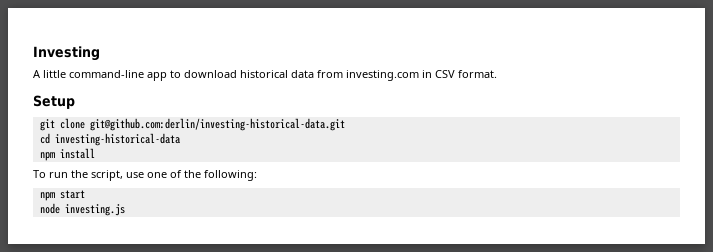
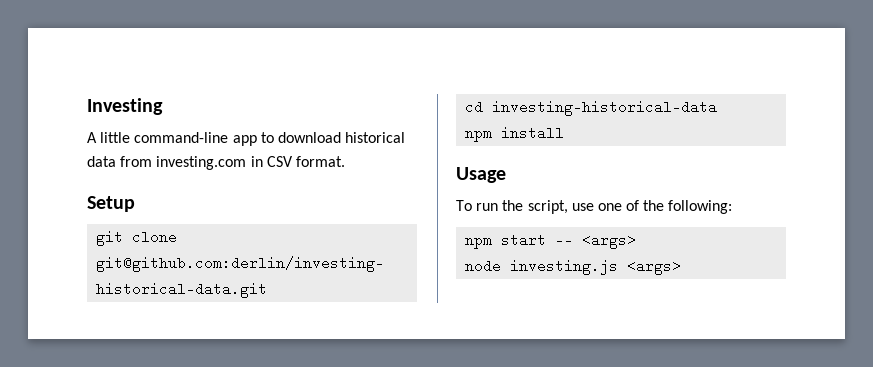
+ Usage
- npm start
+ npm start -- <args>
- node investing.js
+ node investing.js <args>

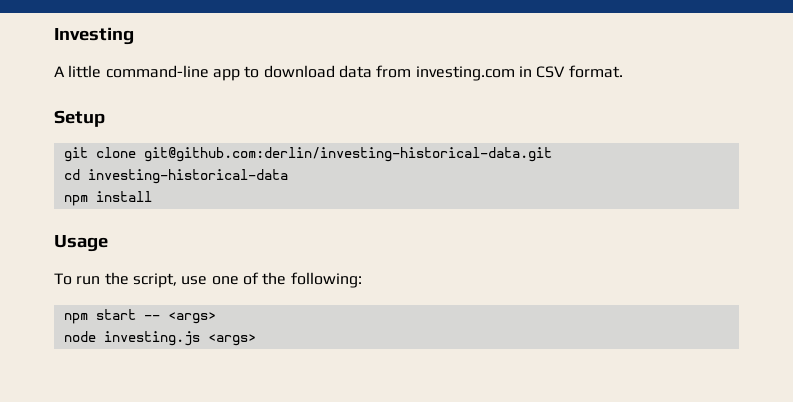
- A little command-line app to download historical data from investing.com in CSV format.
+ A little command-line app to download data from investing.com in CSV format.

